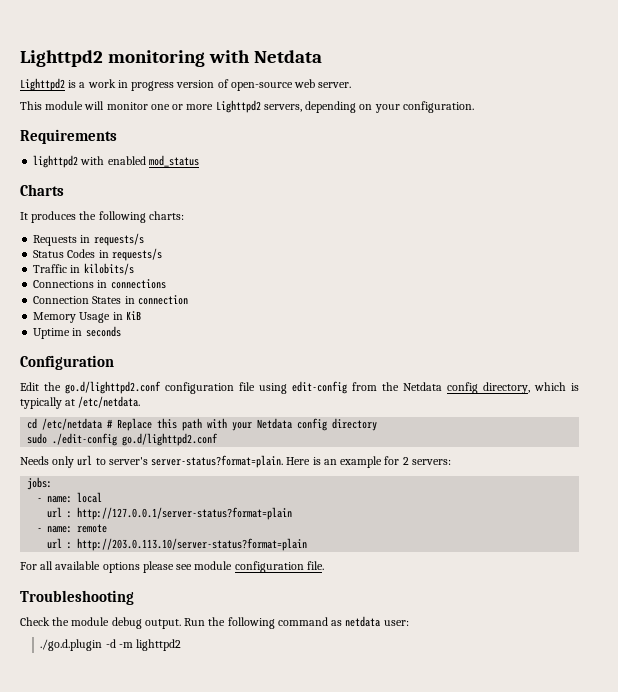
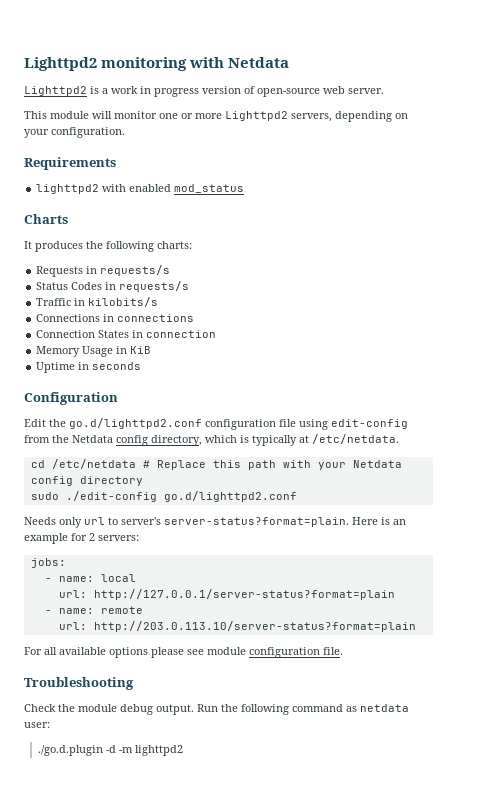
- url : http://127.0.0.1/server-status?format=plain
+ url: http://127.0.0.1/server-status?format=plain
- url : http://203.0.113.10/server-status?format=plain
+ url: http://203.0.113.10/server-status?format=plain

